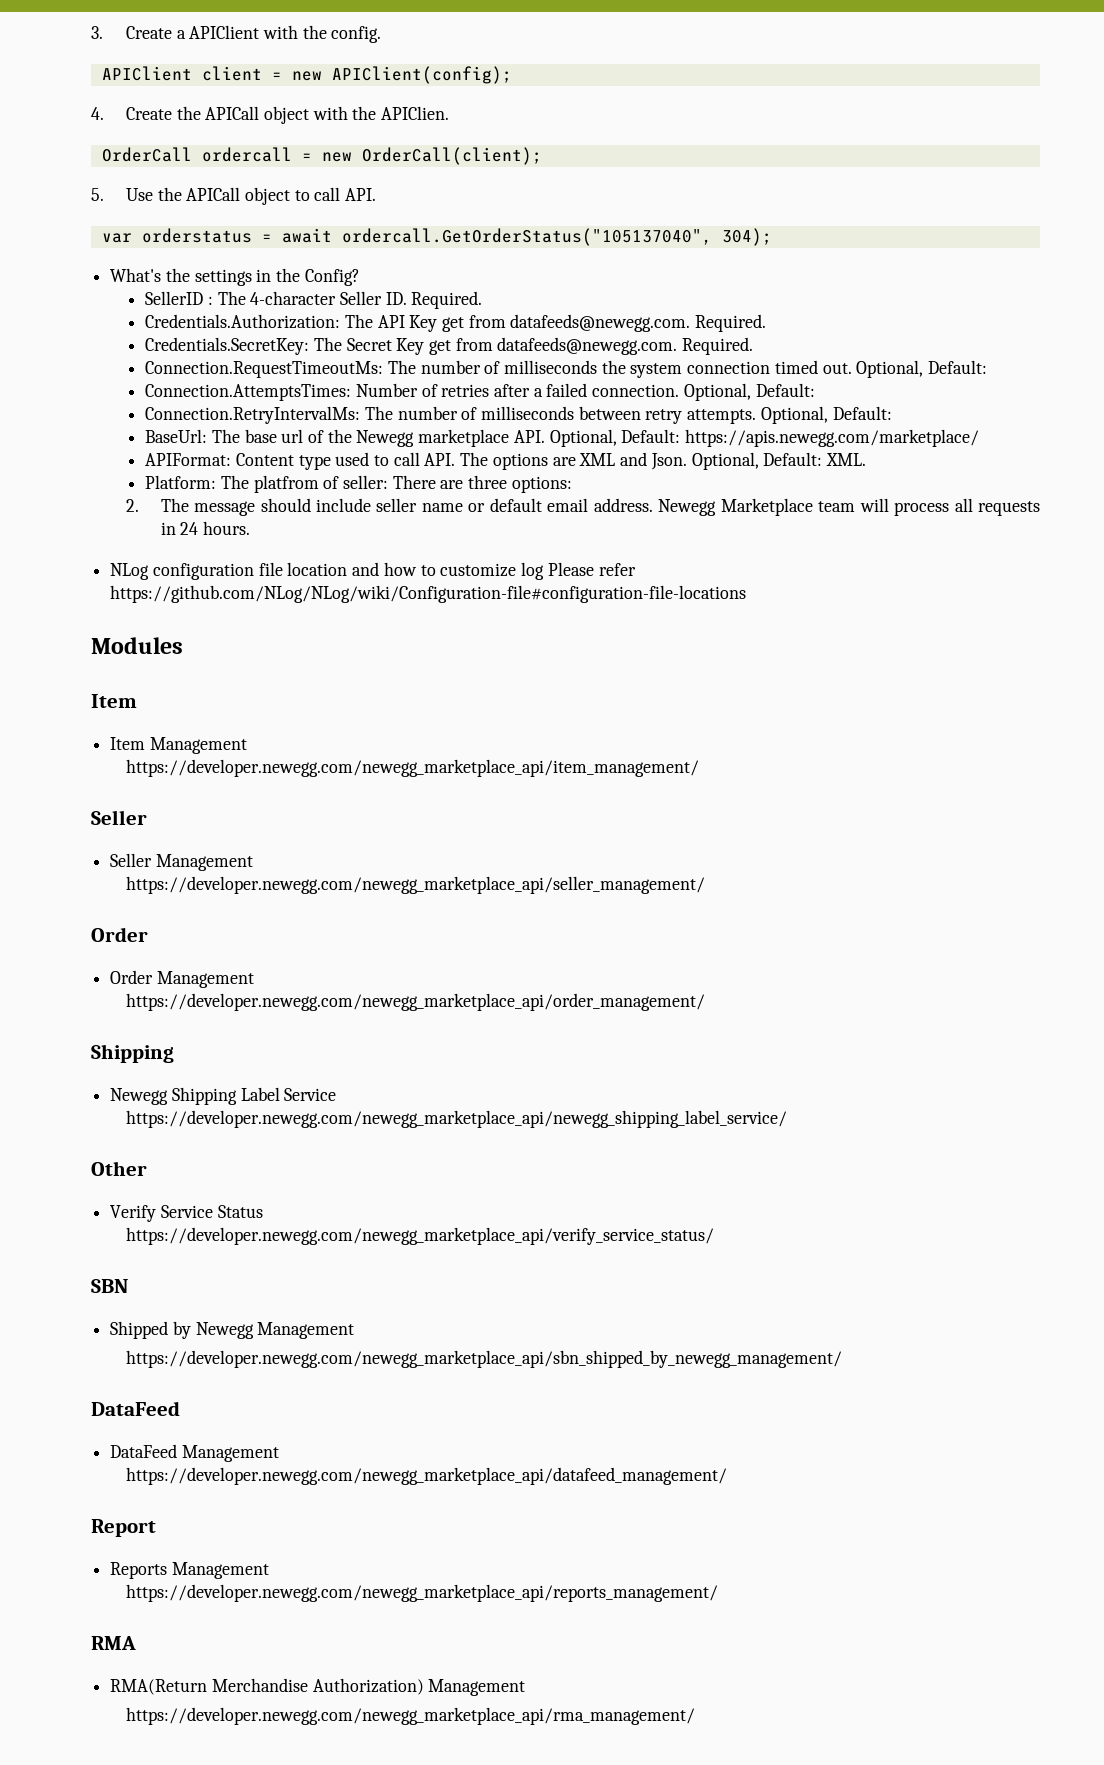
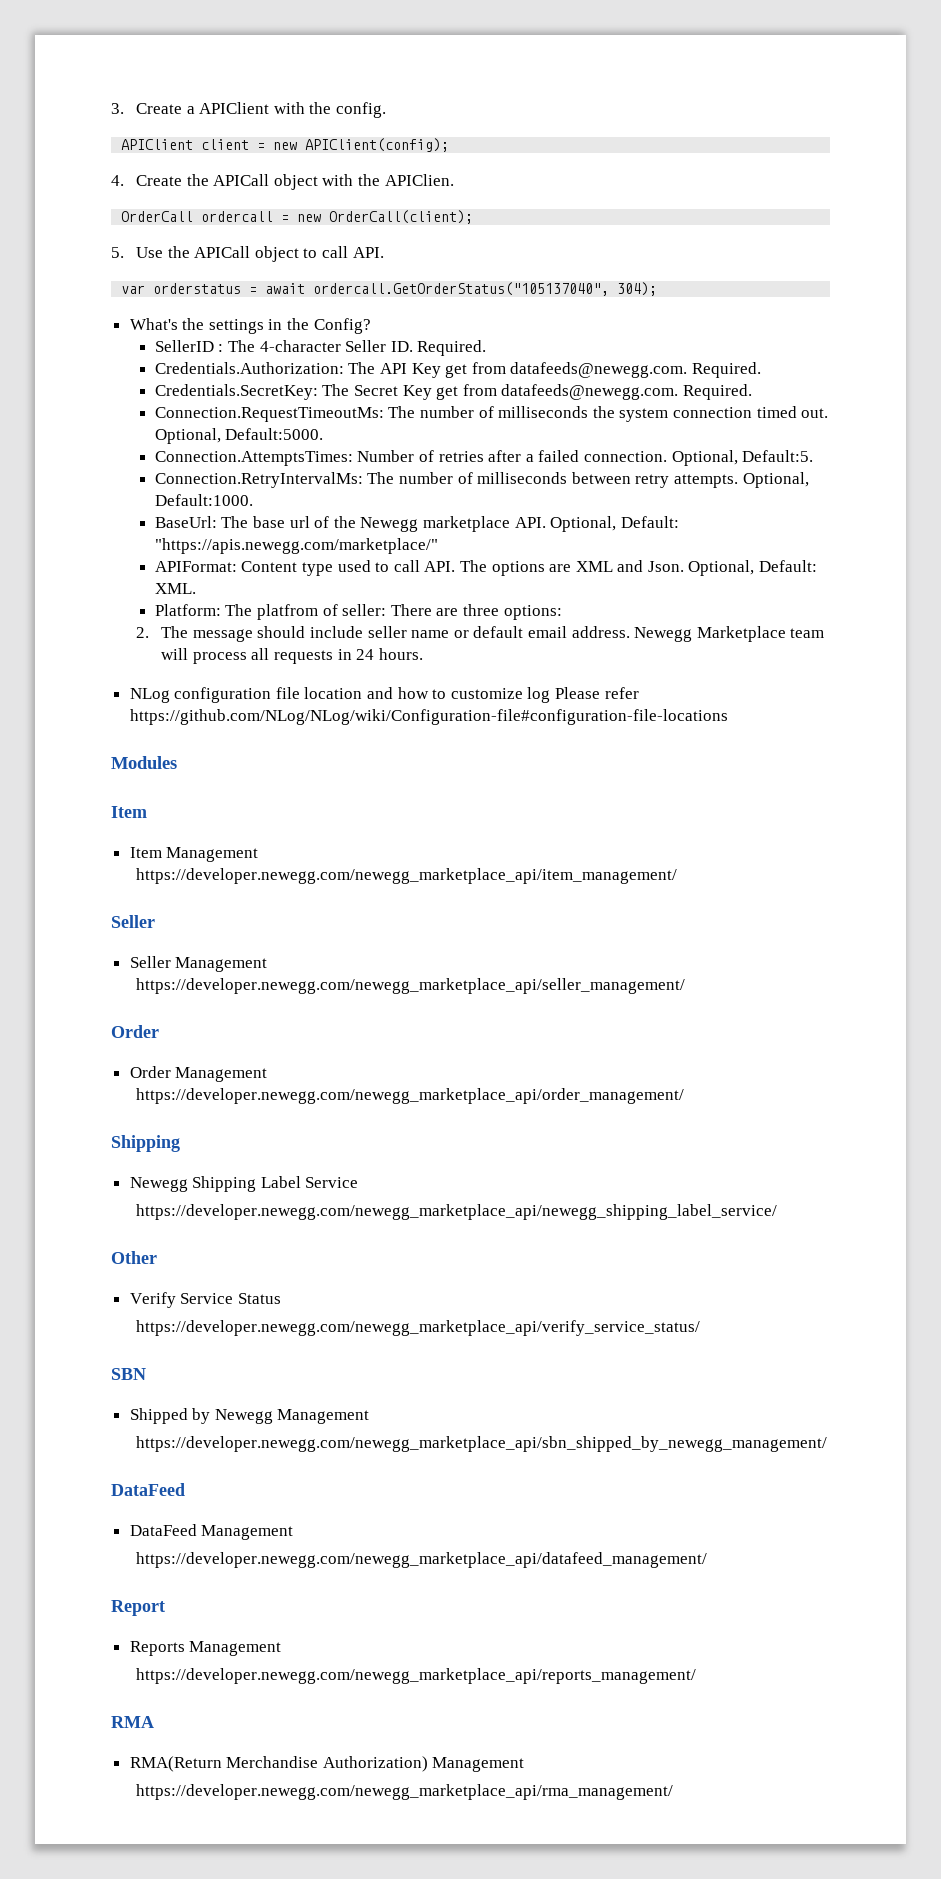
- Connection.RequestTimeoutMs: The number of milliseconds the system connection timed out. Optional, Default:
+ Connection.RequestTimeoutMs: The number of milliseconds the system connection timed out. Optional, Default:5000.
- Connection.AttemptsTimes: Number of retries after a failed connection. Optional, Default:
+ Connection.AttemptsTimes: Number of retries after a failed connection. Optional, Default:5.
- Connection.RetryIntervalMs: The number of milliseconds between retry attempts. Optional, Default:
+ Connection.RetryIntervalMs: The number of milliseconds between retry attempts. Optional, Default:1000.
- BaseUrl: The base url of the Newegg marketplace API. Optional, Default: https://apis.newegg.com/marketplace/
+ BaseUrl: The base url of the Newegg marketplace API. Optional, Default: "https://apis.newegg.com/marketplace/"

